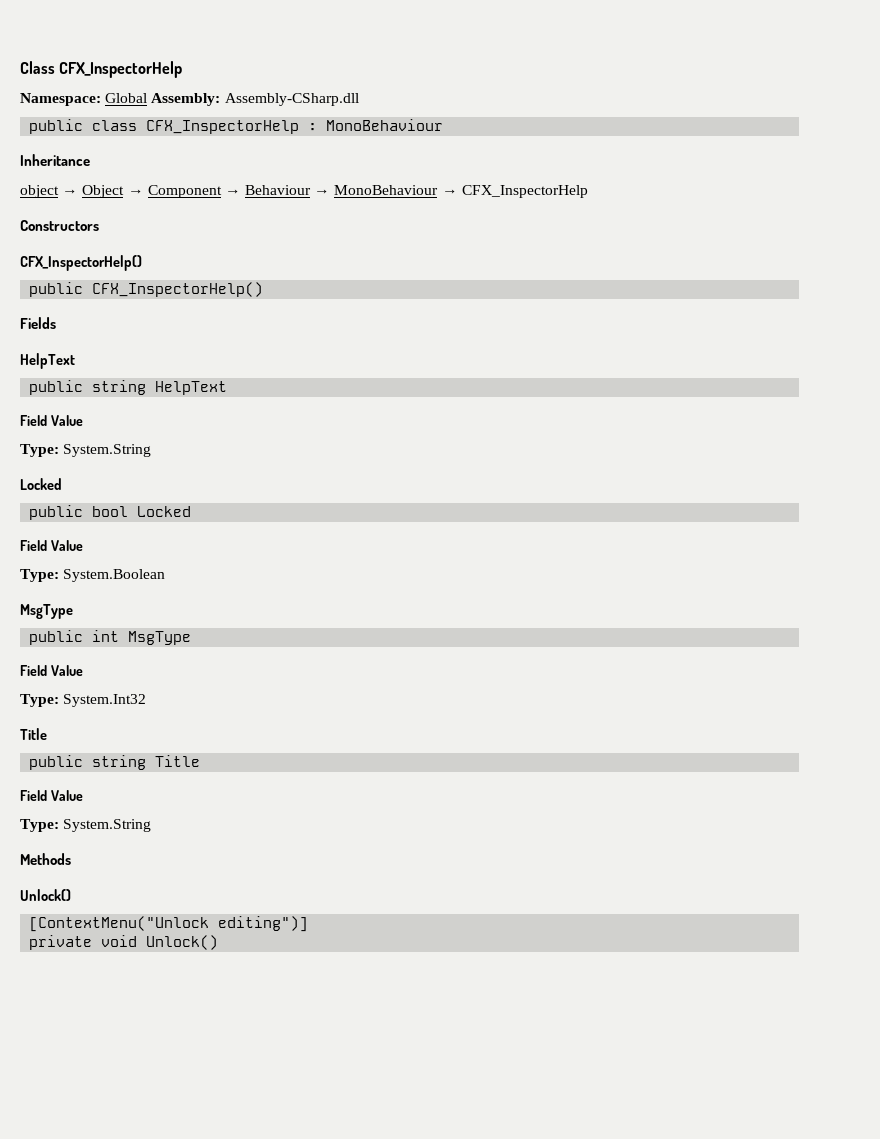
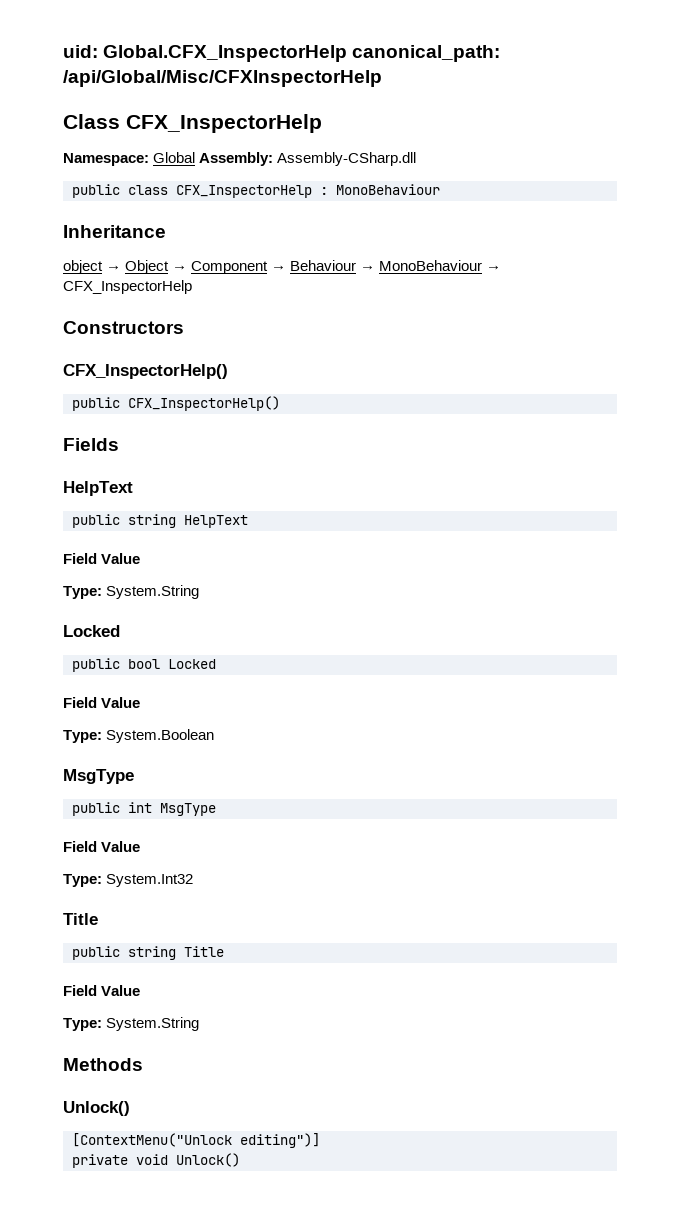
+ uid: Global.CFX_InspectorHelp canonical_path: /api/Global/Misc/CFXInspectorHelp

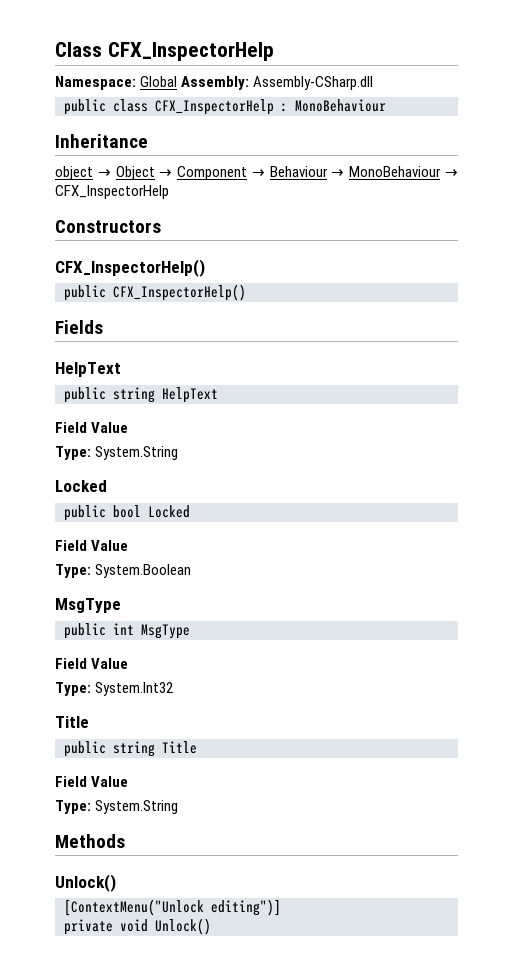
- uid: Global.CFX_InspectorHelp canonical_path: /api/Global/Misc/CFXInspectorHelp

